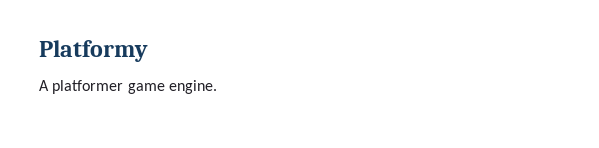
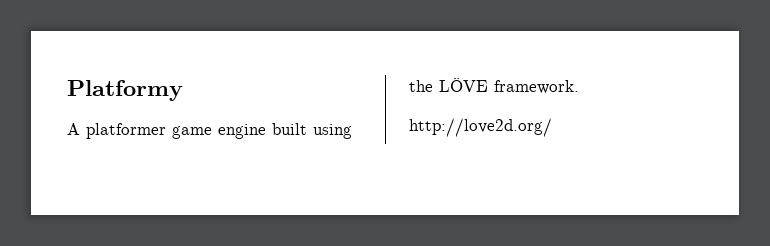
- A platformer game engine.
+ A platformer game engine built using the LÖVE framework.
+ http://love2d.org/

